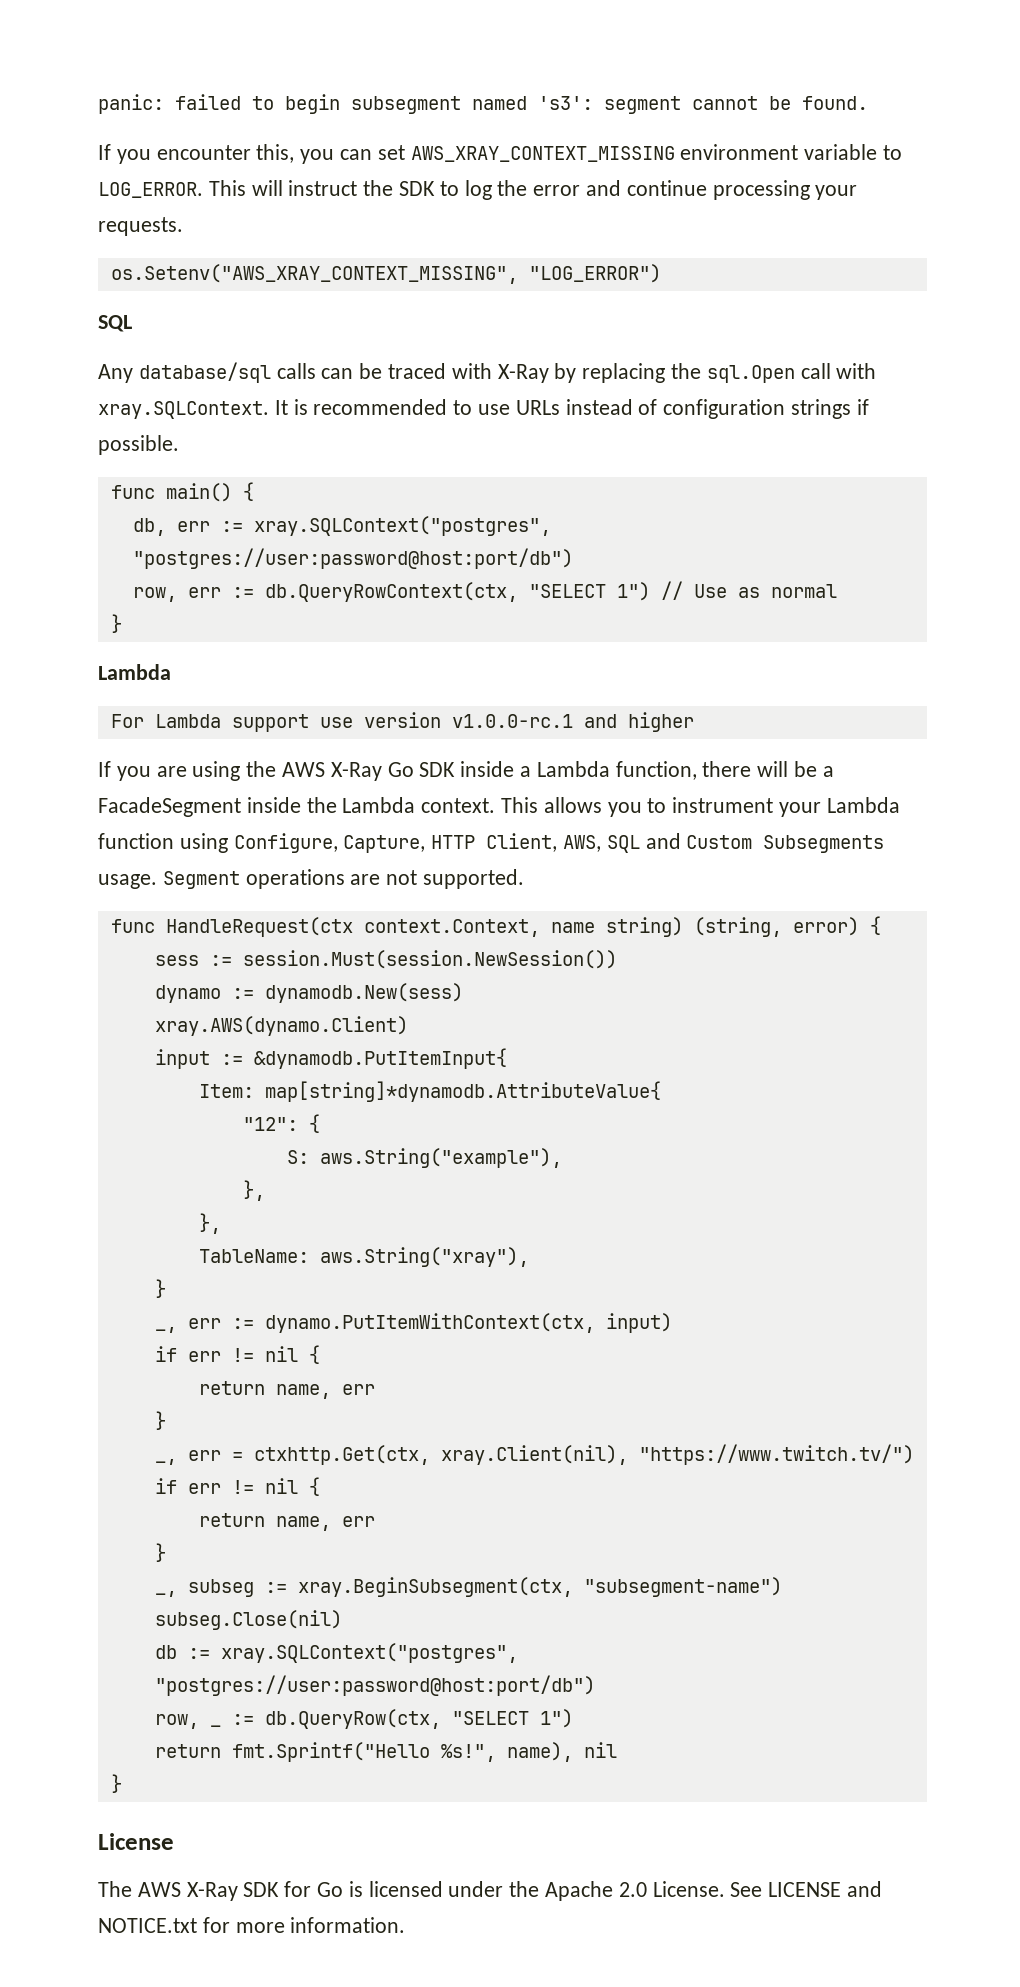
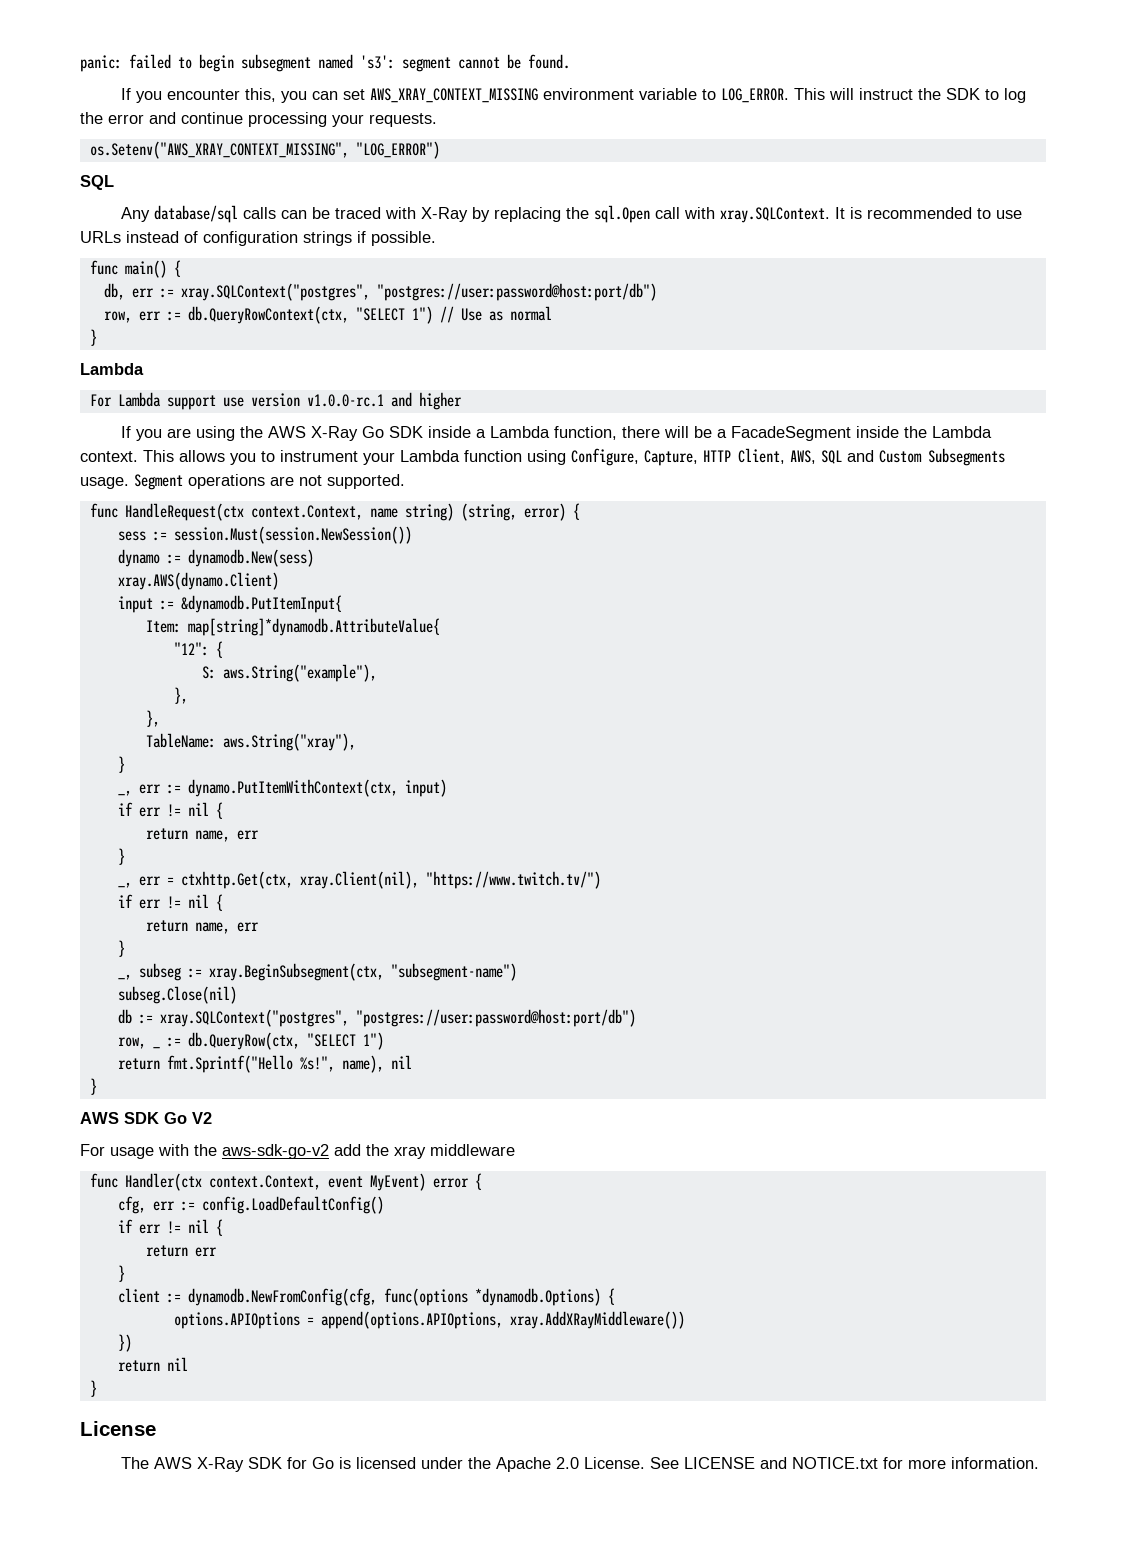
+ AWS SDK Go V2
+ For usage with the aws-sdk-go-v2 add the xray middleware
+ func Handler(ctx context.Context, event MyEvent) error {
+ cfg, err := config.LoadDefaultConfig()
+ if err != nil {
+ return err
+ }
+ client := dynamodb.NewFromConfig(cfg, func(options *dynamodb.Options) {
+ options.APIOptions = append(options.APIOptions, xray.AddXRayMiddleware())
+ })
+ return nil
+ }

